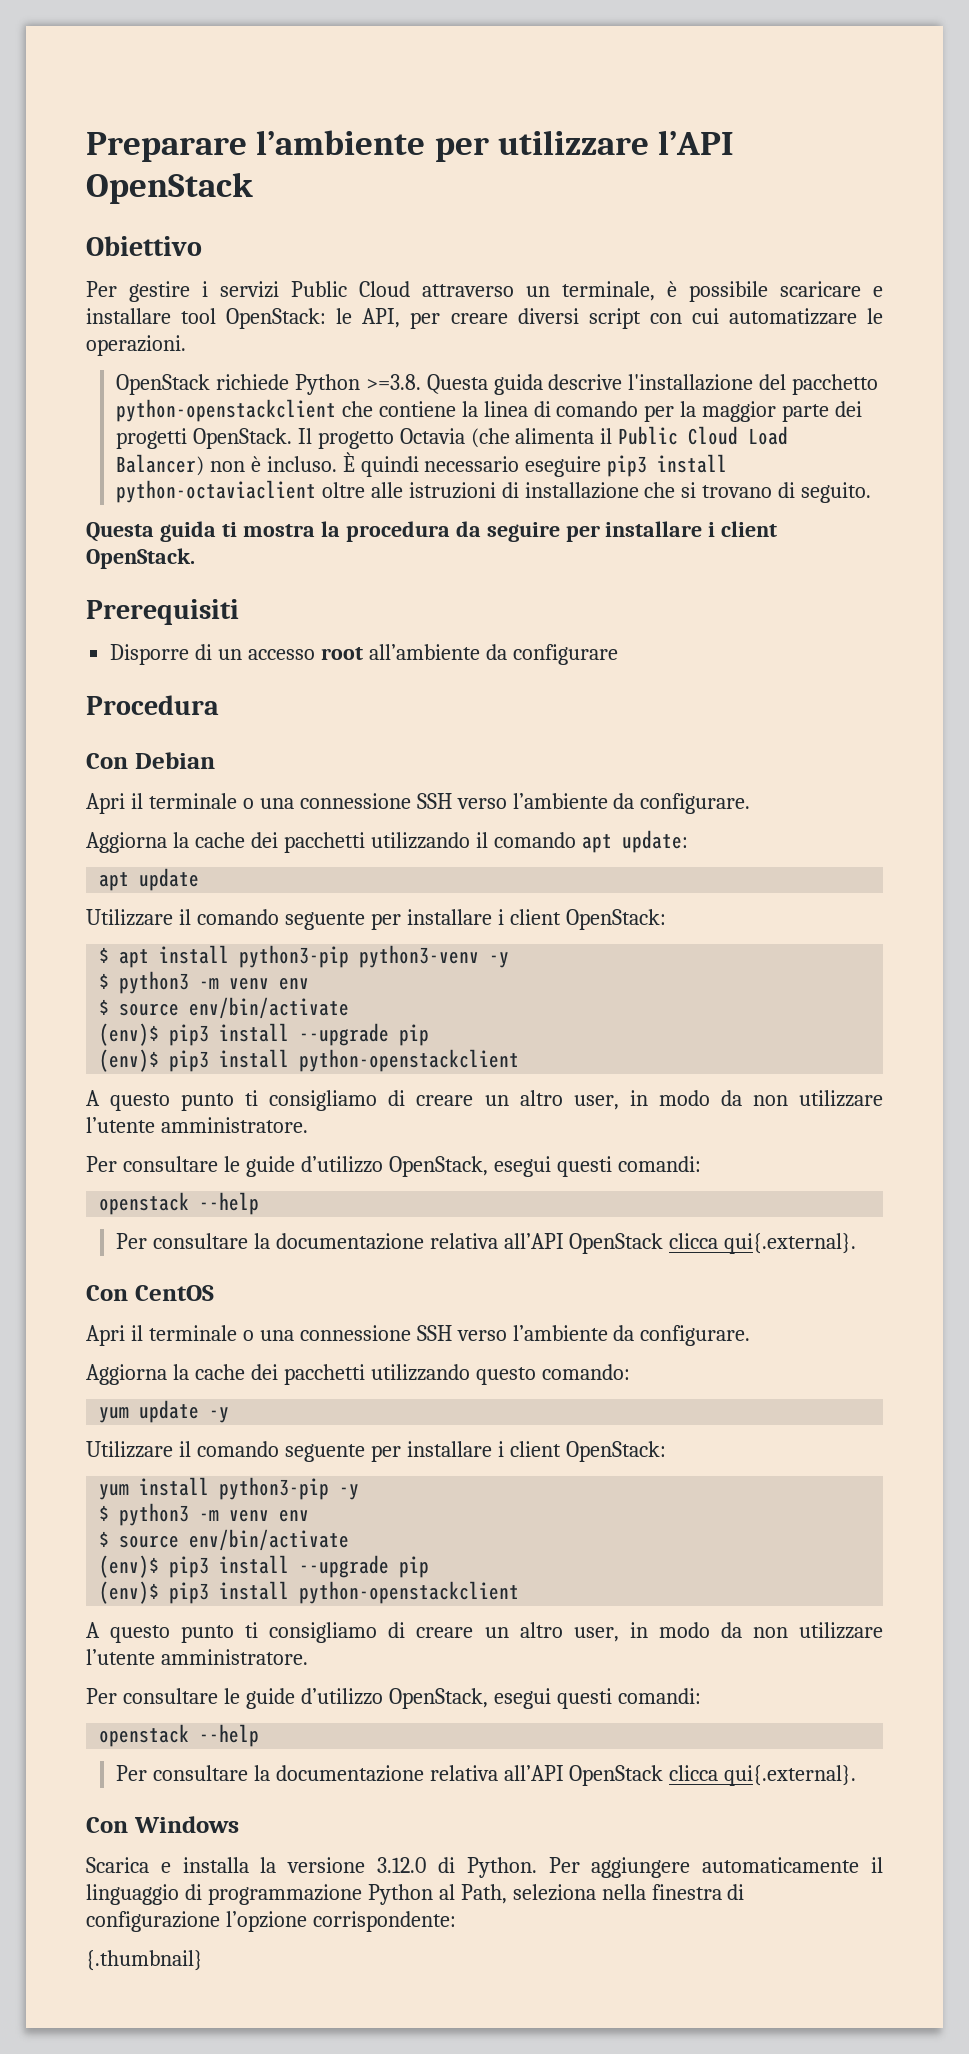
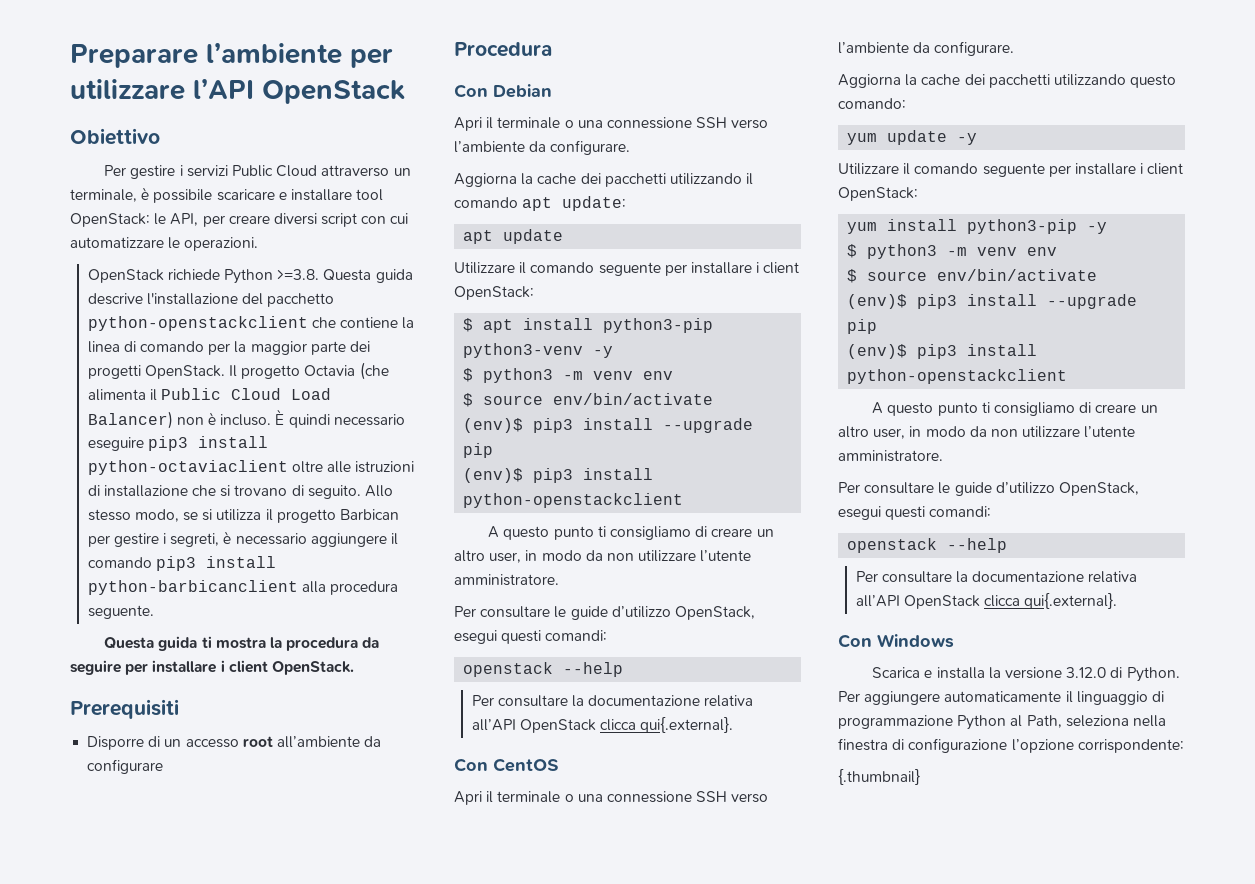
+ Allo stesso modo, se si utilizza il progetto Barbican per gestire i segreti, è necessario aggiungere il comando pip3 install python-barbicanclient alla procedura seguente.

